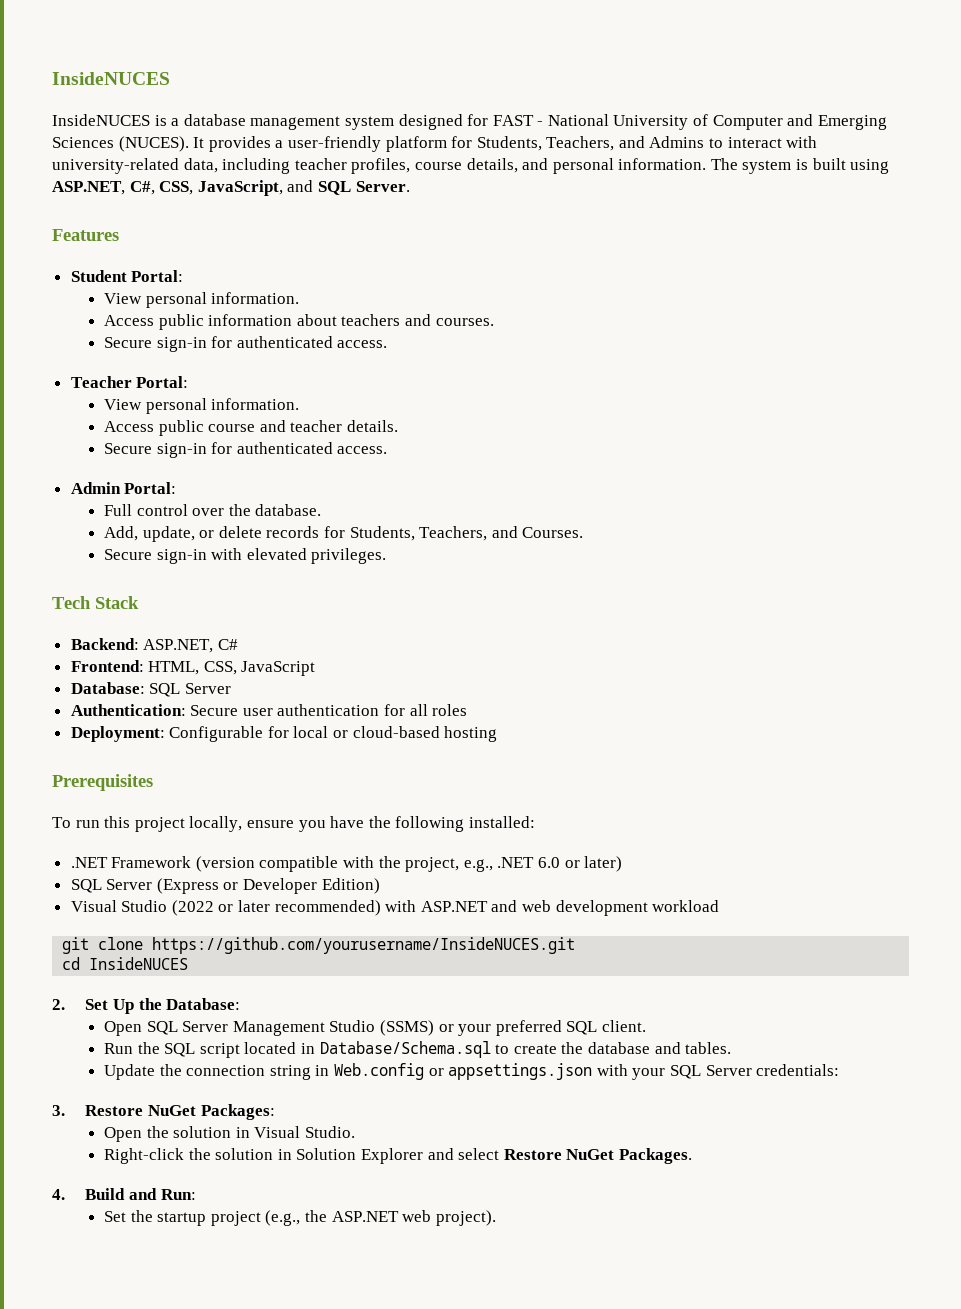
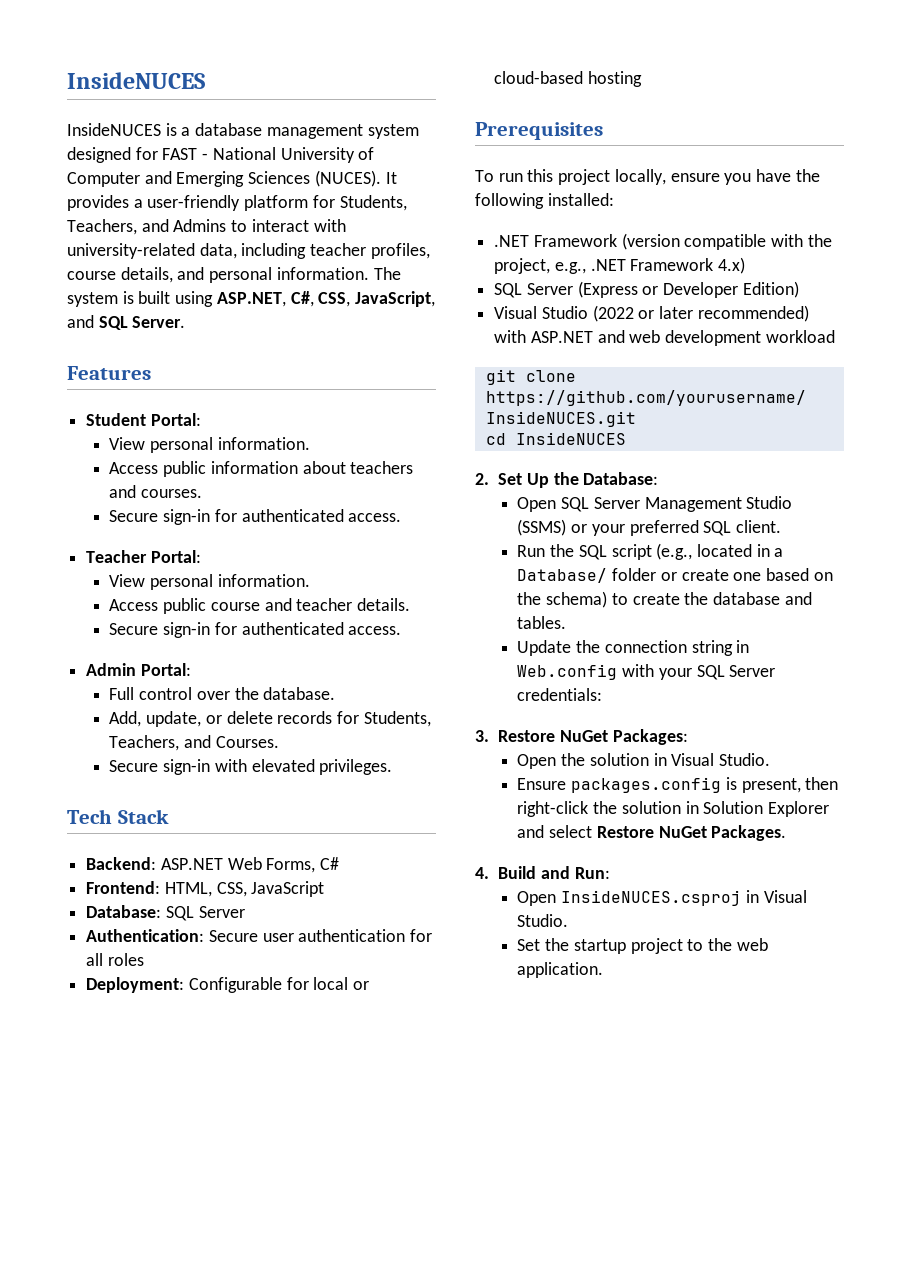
- Backend: ASP.NET, C#
+ Backend: ASP.NET Web Forms, C#
- .NET Framework (version compatible with the project, e.g., .NET 6.0 or later)
+ .NET Framework (version compatible with the project, e.g., .NET Framework 4.x)
- Run the SQL script located in Database/Schema.sql to create the database and tables.
+ Run the SQL script (e.g., located in a Database/ folder or create one based on the schema) to create the database and tables.
- Update the connection string in Web.config or appsettings.json with your SQL Server credentials:
+ Update the connection string in Web.config with your SQL Server credentials:
- Right-click the solution in Solution Explorer and select Restore NuGet Packages.
+ Ensure packages.config is present, then right-click the solution in Solution Explorer and select Restore NuGet Packages.
+ Open InsideNUCES.csproj in Visual Studio.
- Set the startup project (e.g., the ASP.NET web project).
+ Set the startup project to the web application.

